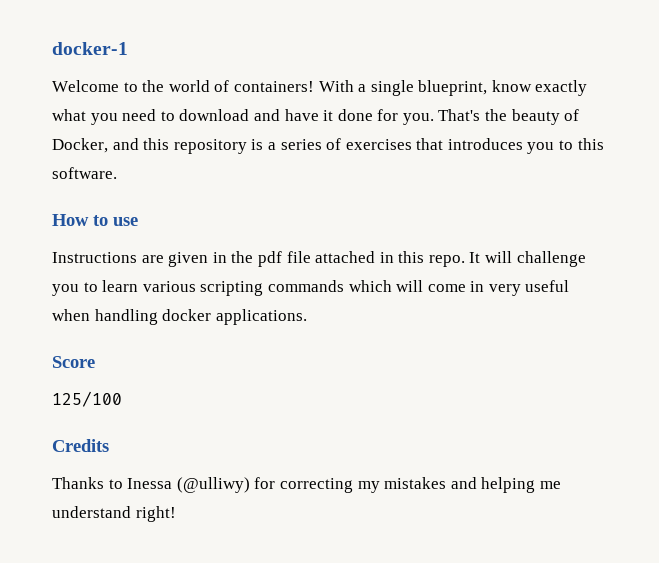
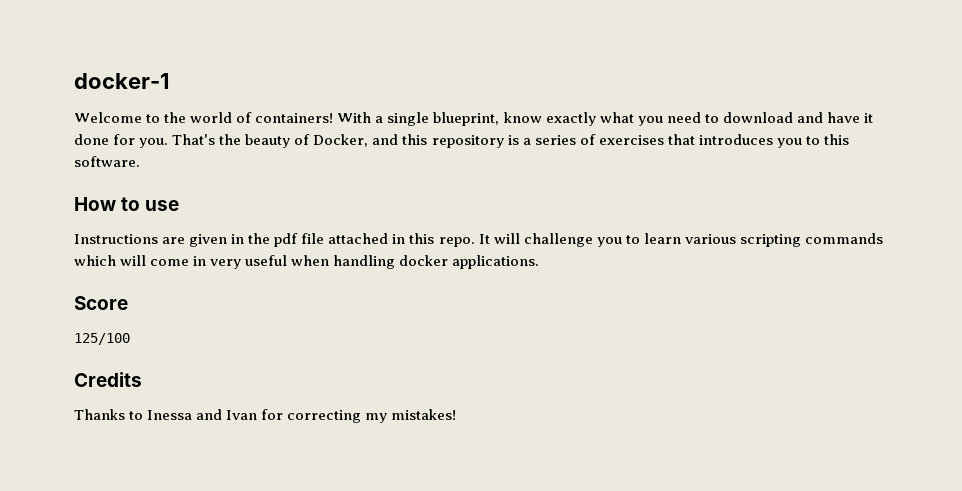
- Thanks to Inessa (@ulliwy) for correcting my mistakes and helping me understand right!
+ Thanks to Inessa and Ivan for correcting my mistakes!

